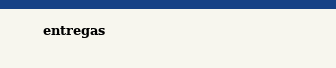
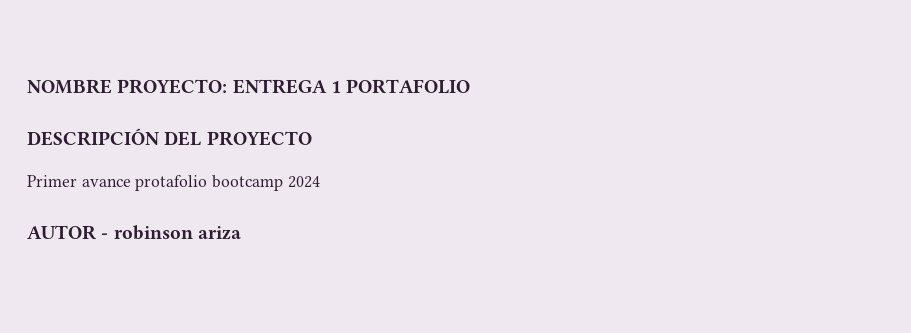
- entregas
+ NOMBRE PROYECTO: ENTREGA 1 PORTAFOLIO
+ DESCRIPCIÓN DEL PROYECTO
+ Primer avance protafolio bootcamp 2024
+ AUTOR - robinson ariza

